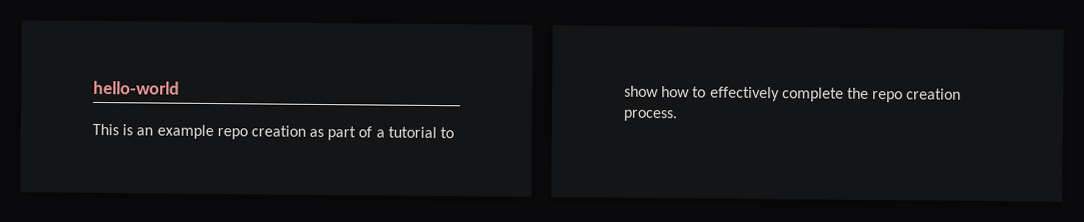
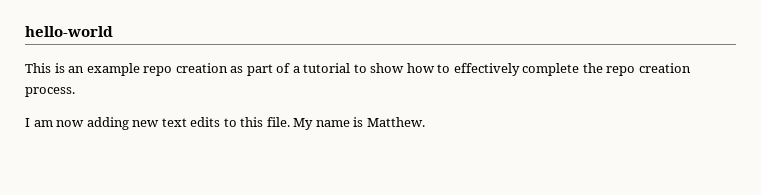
+ I am now adding new text edits to this file. My name is Matthew.

